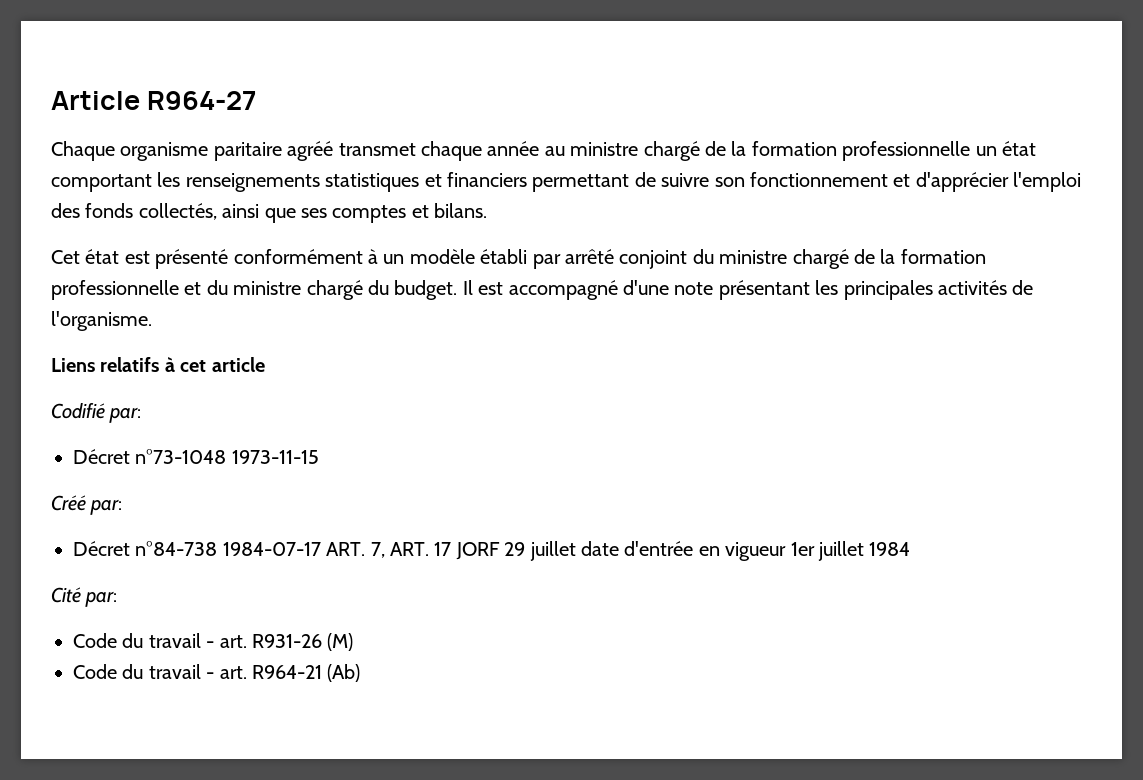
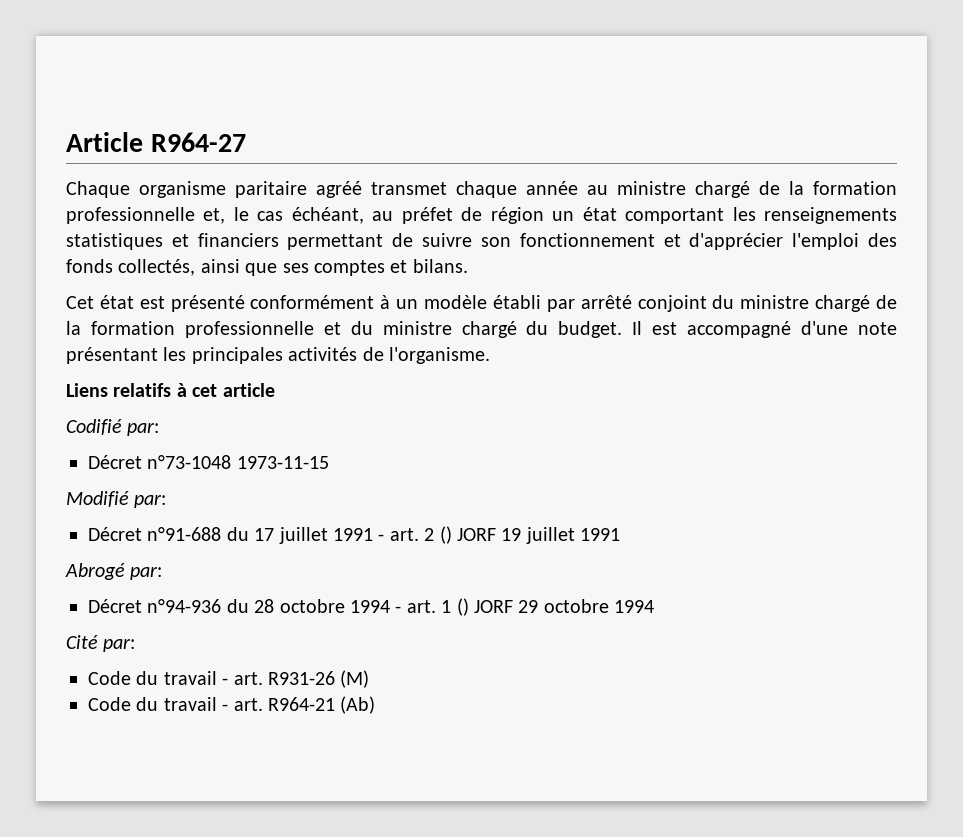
- Chaque organisme paritaire agréé transmet chaque année au ministre chargé de la formation professionnelle un état comportant les renseignements statistiques et financiers permettant de suivre son fonctionnement et d'apprécier l'emploi des fonds collectés, ainsi que ses comptes et bilans.
+ Chaque organisme paritaire agréé transmet chaque année au ministre chargé de la formation professionnelle et, le cas échéant, au préfet de région un état comportant les renseignements statistiques et financiers permettant de suivre son fonctionnement et d'apprécier l'emploi des fonds collectés, ainsi que ses comptes et bilans.
- Créé par:
- Décret n°84-738 1984-07-17 ART. 7, ART. 17 JORF 29 juillet date d'entrée en vigueur 1er juillet 1984
+ Modifié par:
+ Décret n°91-688 du 17 juillet 1991 - art. 2 () JORF 19 juillet 1991
+ Abrogé par:
+ Décret n°94-936 du 28 octobre 1994 - art. 1 () JORF 29 octobre 1994

